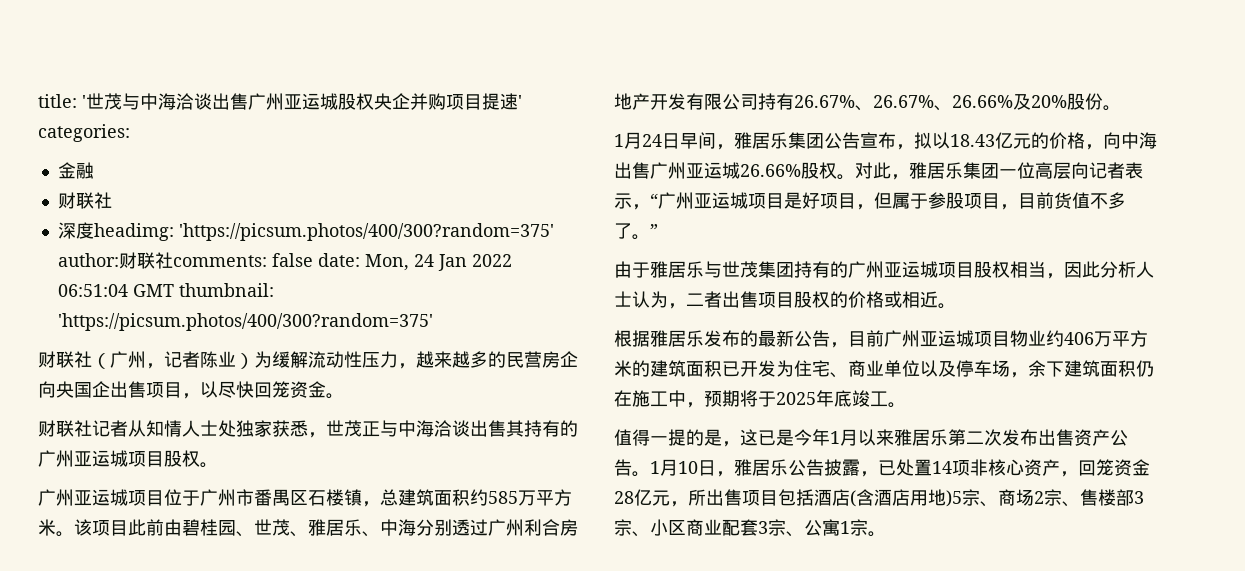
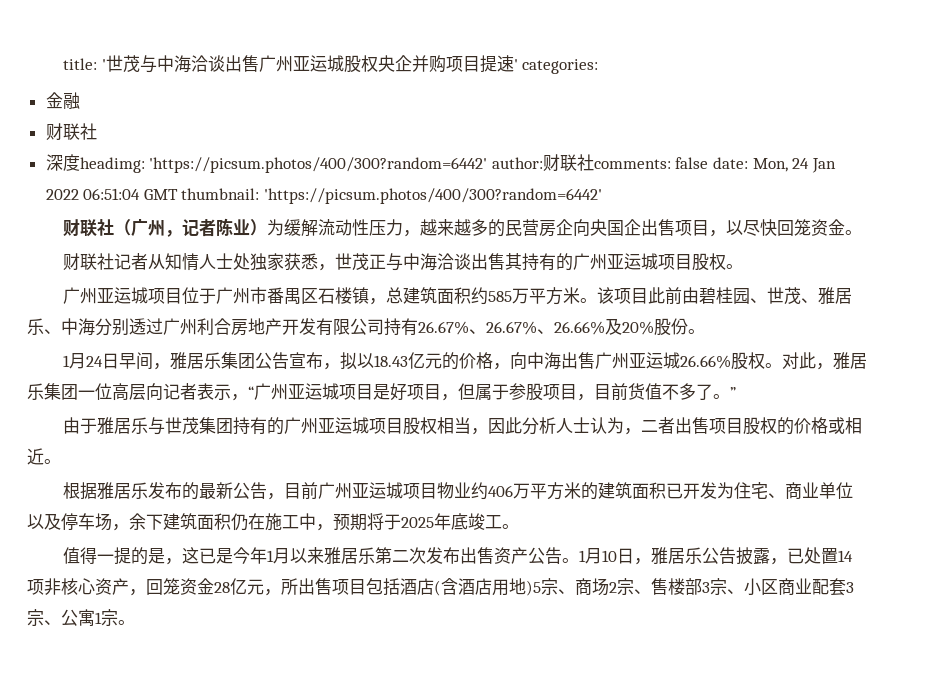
- 深度headimg: 'https://picsum.photos/400/300?random=375' author:财联社comments: false date: Mon, 24 Jan 2022 06:51:04 GMT thumbnail: 'https://picsum.photos/400/300?random=375'
+ 深度headimg: 'https://picsum.photos/400/300?random=6442' author:财联社comments: false date: Mon, 24 Jan 2022 06:51:04 GMT thumbnail: 'https://picsum.photos/400/300?random=6442'

